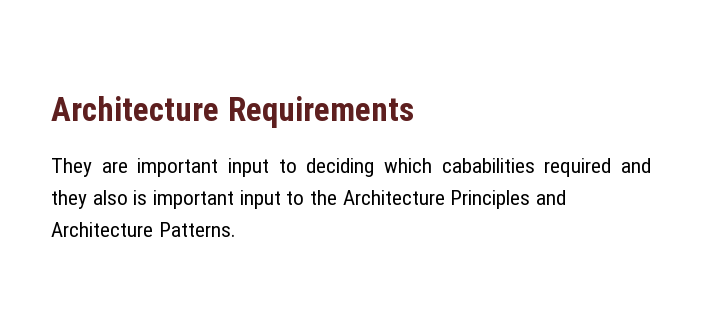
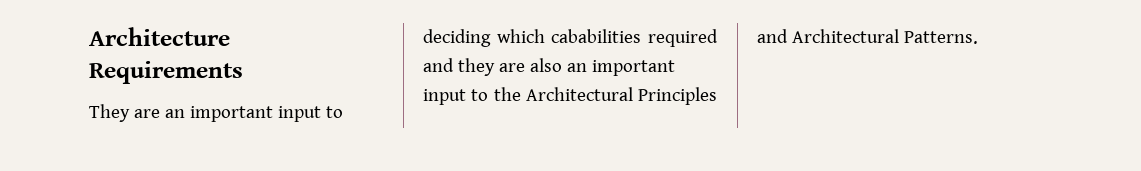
- They are important input to deciding which cababilities required and they also is important input to the Architecture Principles and Architecture Patterns.
+ They are an important input to deciding which cababilities required and they are also an important input to the Architectural Principles and Architectural Patterns.

